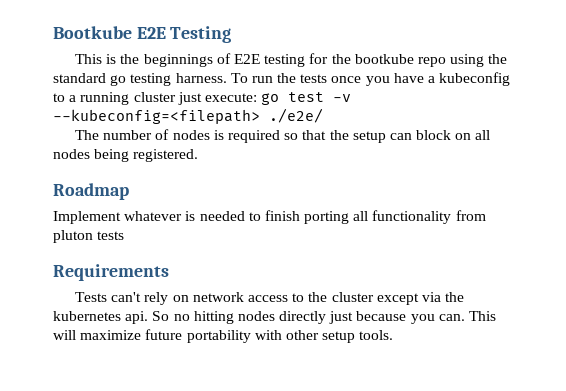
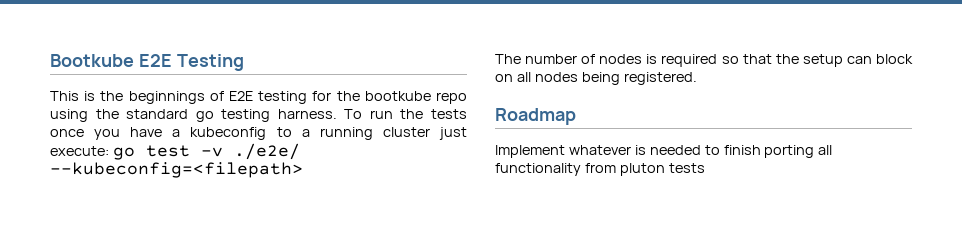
- To run the tests once you have a kubeconfig to a running cluster just execute: go test -v --kubeconfig=<filepath> ./e2e/
+ To run the tests once you have a kubeconfig to a running cluster just execute: go test -v ./e2e/ --kubeconfig=<filepath>
- Requirements
- Tests can't rely on network access to the cluster except via the kubernetes api. So no hitting nodes directly just because you can. This will maximize future portability with other setup tools.

